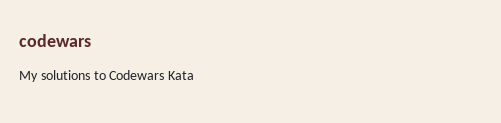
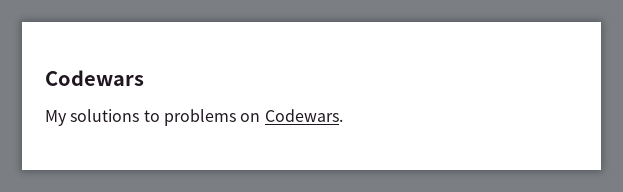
- codewars
+ Codewars
- My solutions to Codewars Kata
+ My solutions to problems on Codewars.

